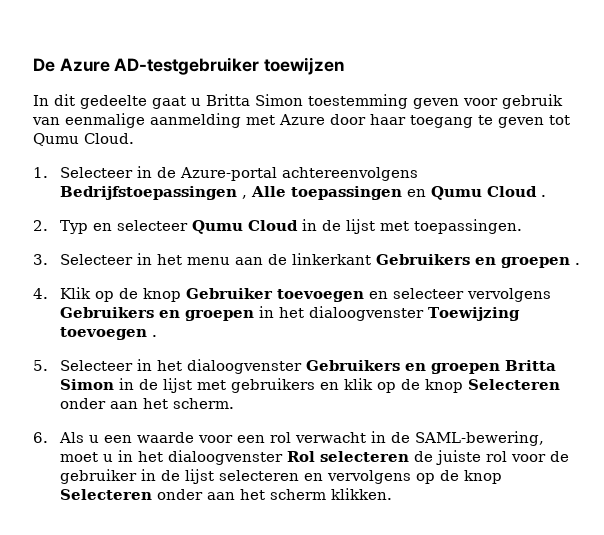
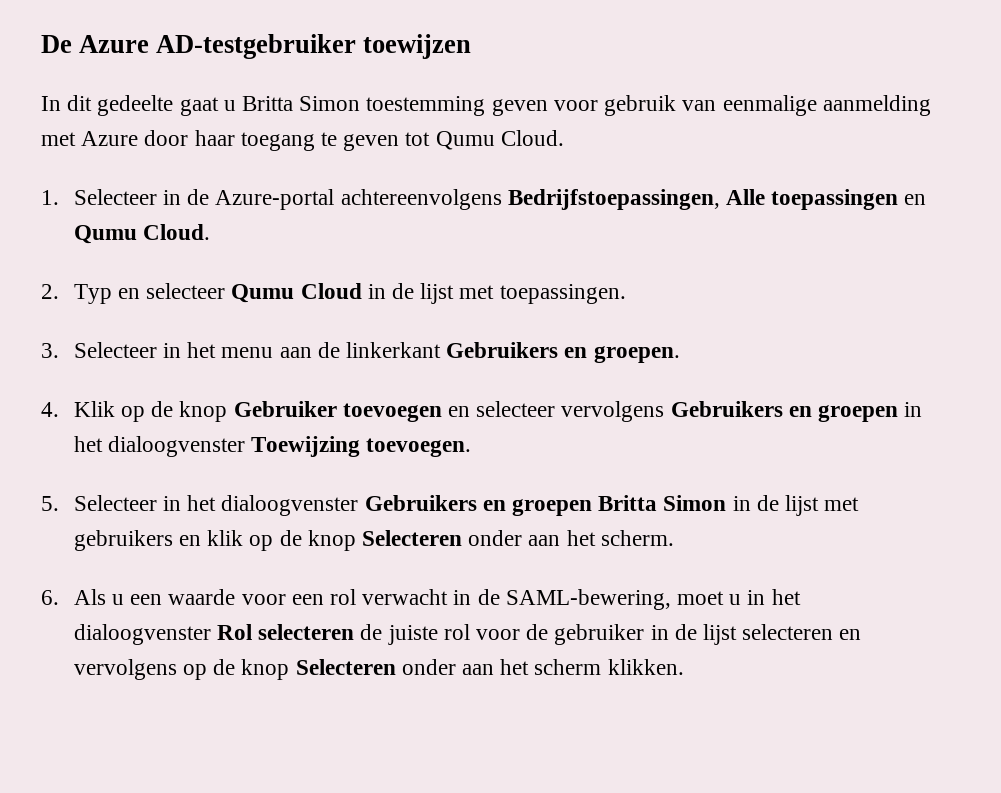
- 1. Selecteer in de Azure-portal achtereenvolgens Bedrijfstoepassingen , Alle toepassingen en Qumu Cloud .
+ 1. Selecteer in de Azure-portal achtereenvolgens Bedrijfstoepassingen, Alle toepassingen en Qumu Cloud.
- 3. Selecteer in het menu aan de linkerkant Gebruikers en groepen .
+ 3. Selecteer in het menu aan de linkerkant Gebruikers en groepen.
- 4. Klik op de knop Gebruiker toevoegen en selecteer vervolgens Gebruikers en groepen in het dialoogvenster Toewijzing toevoegen .
+ 4. Klik op de knop Gebruiker toevoegen en selecteer vervolgens Gebruikers en groepen in het dialoogvenster Toewijzing toevoegen.

